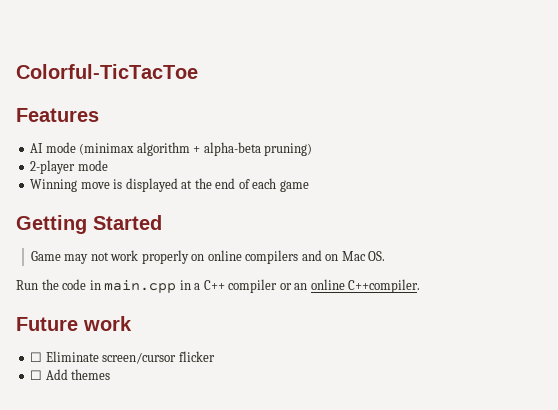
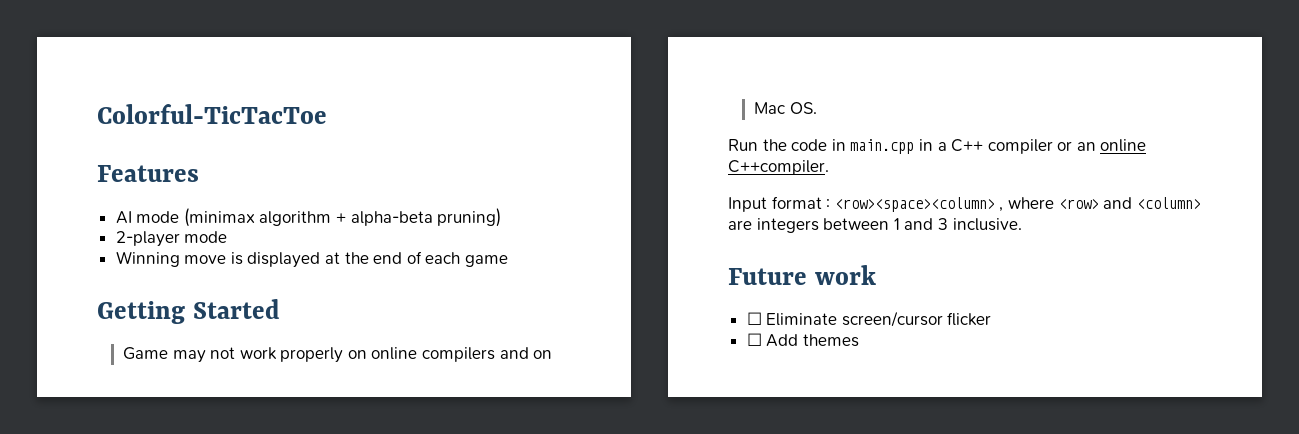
+ Input format : <row><space><column> , where <row> and <column> are integers between 1 and 3 inclusive.

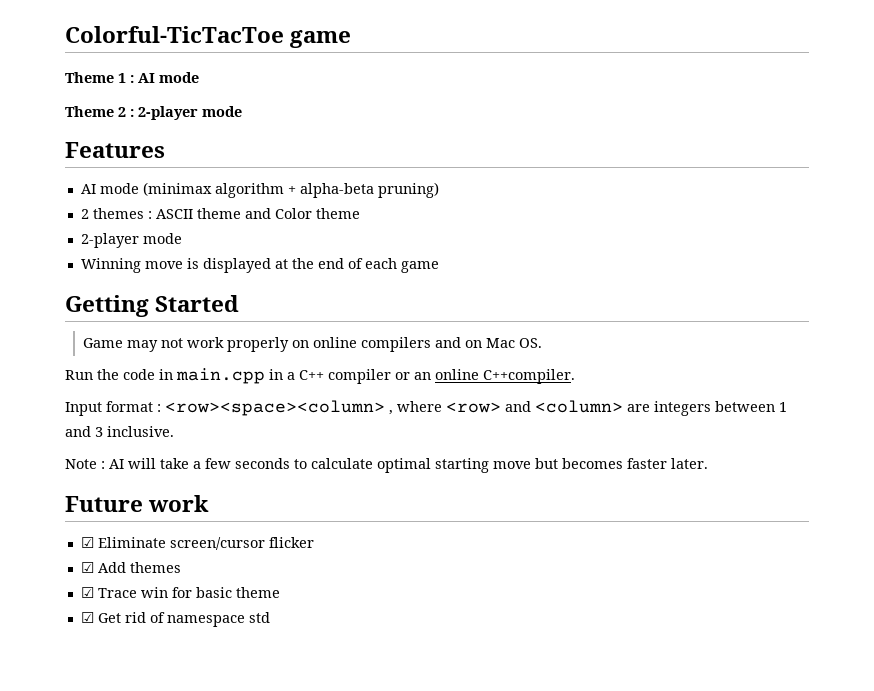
- Colorful-TicTacToe
+ Colorful-TicTacToe game
+ Theme 1 : AI mode
+ Theme 2 : 2-player mode
+ 2 themes : ASCII theme and Color theme
+ Note : AI will take a few seconds to calculate optimal starting move but becomes faster later.
- ☐ Eliminate screen/cursor flicker
+ ☑ Eliminate screen/cursor flicker
- ☐ Add themes
+ ☑ Add themes
+ ☑ Trace win for basic theme
+ ☑ Get rid of namespace std

